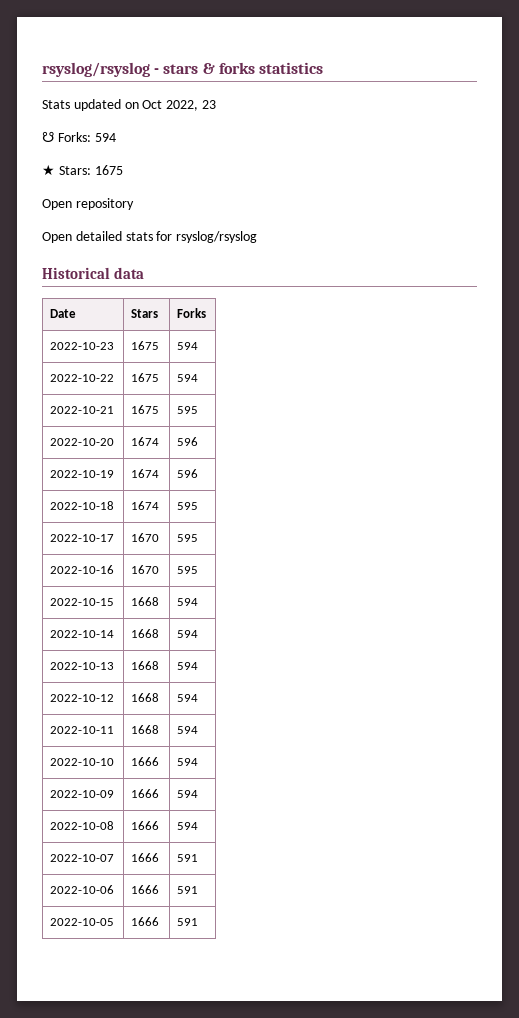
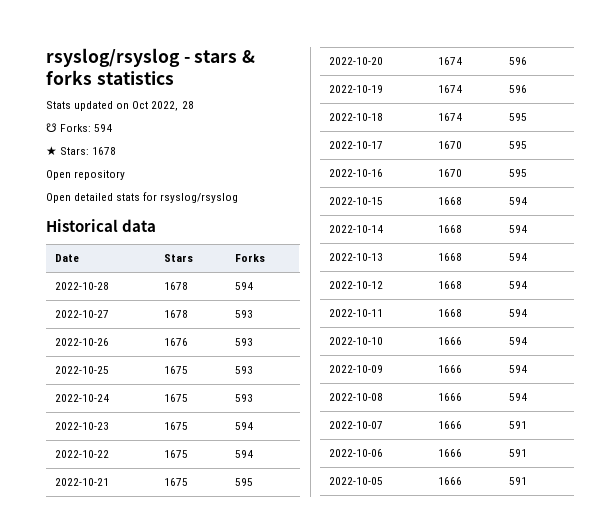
- Stats updated on Oct 2022, 23
+ Stats updated on Oct 2022, 28
- ★ Stars: 1675
+ ★ Stars: 1678
+ 2022-10-28 | 1678 | 594
+ 2022-10-27 | 1678 | 593
+ 2022-10-26 | 1676 | 593
+ 2022-10-25 | 1675 | 593
+ 2022-10-24 | 1675 | 593

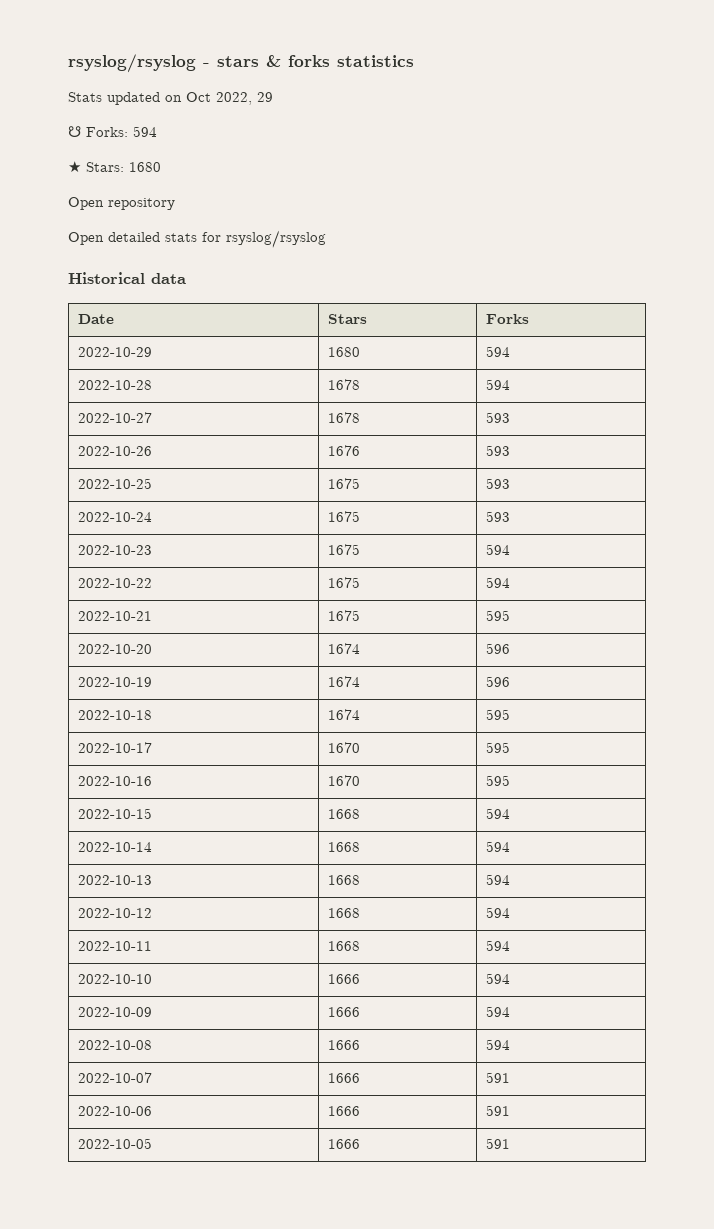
- Stats updated on Oct 2022, 28
+ Stats updated on Oct 2022, 29
- ★ Stars: 1678
+ ★ Stars: 1680
+ 2022-10-29 | 1680 | 594

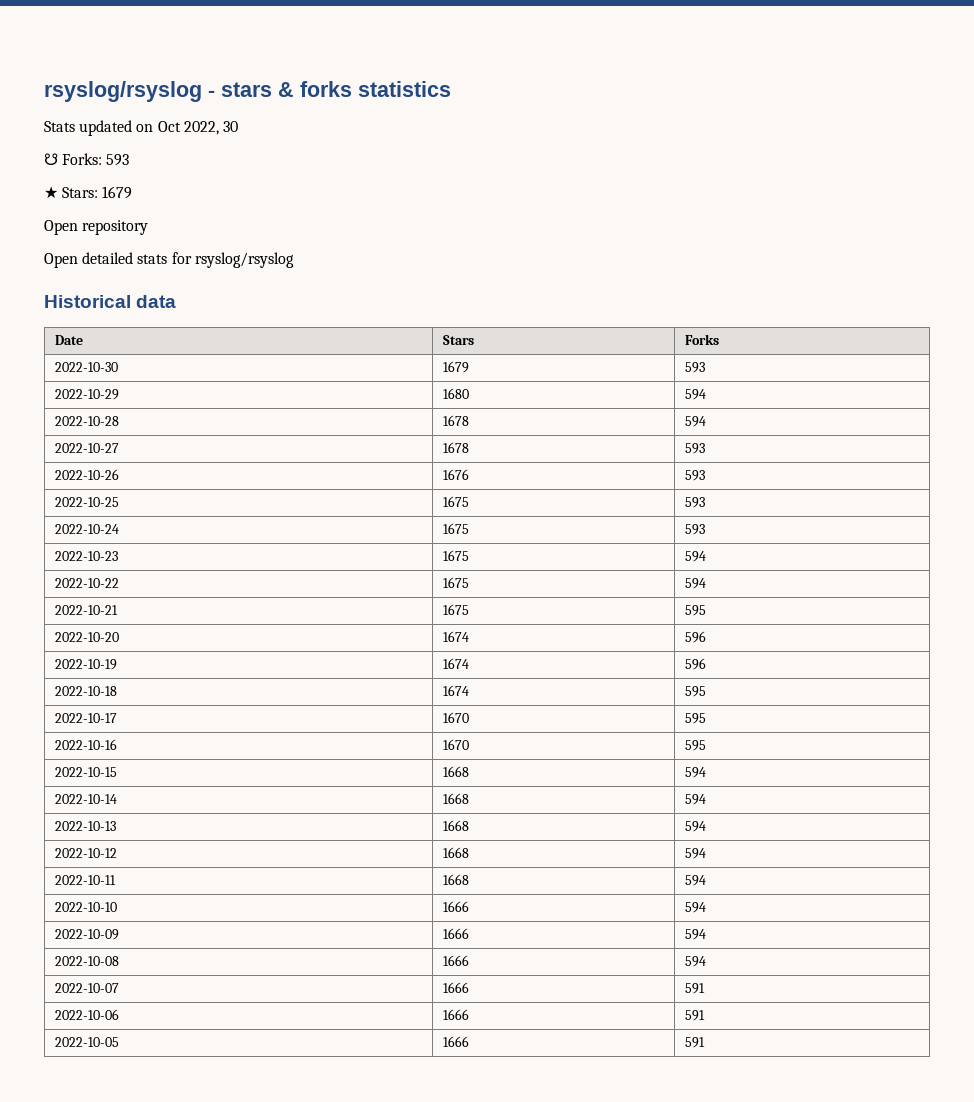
- Stats updated on Oct 2022, 29
+ Stats updated on Oct 2022, 30
- ☋ Forks: 594
+ ☋ Forks: 593
- ★ Stars: 1680
+ ★ Stars: 1679
+ 2022-10-30 | 1679 | 593

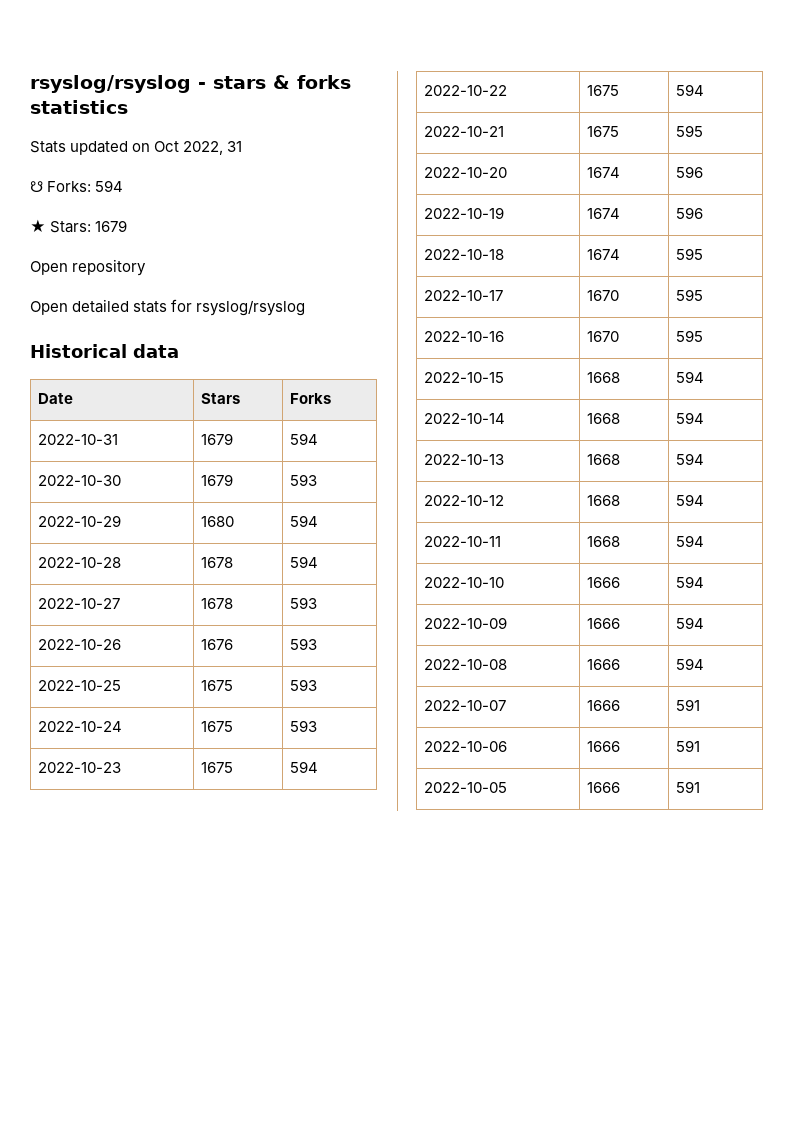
- Stats updated on Oct 2022, 30
+ Stats updated on Oct 2022, 31
- ☋ Forks: 593
+ ☋ Forks: 594
+ 2022-10-31 | 1679 | 594

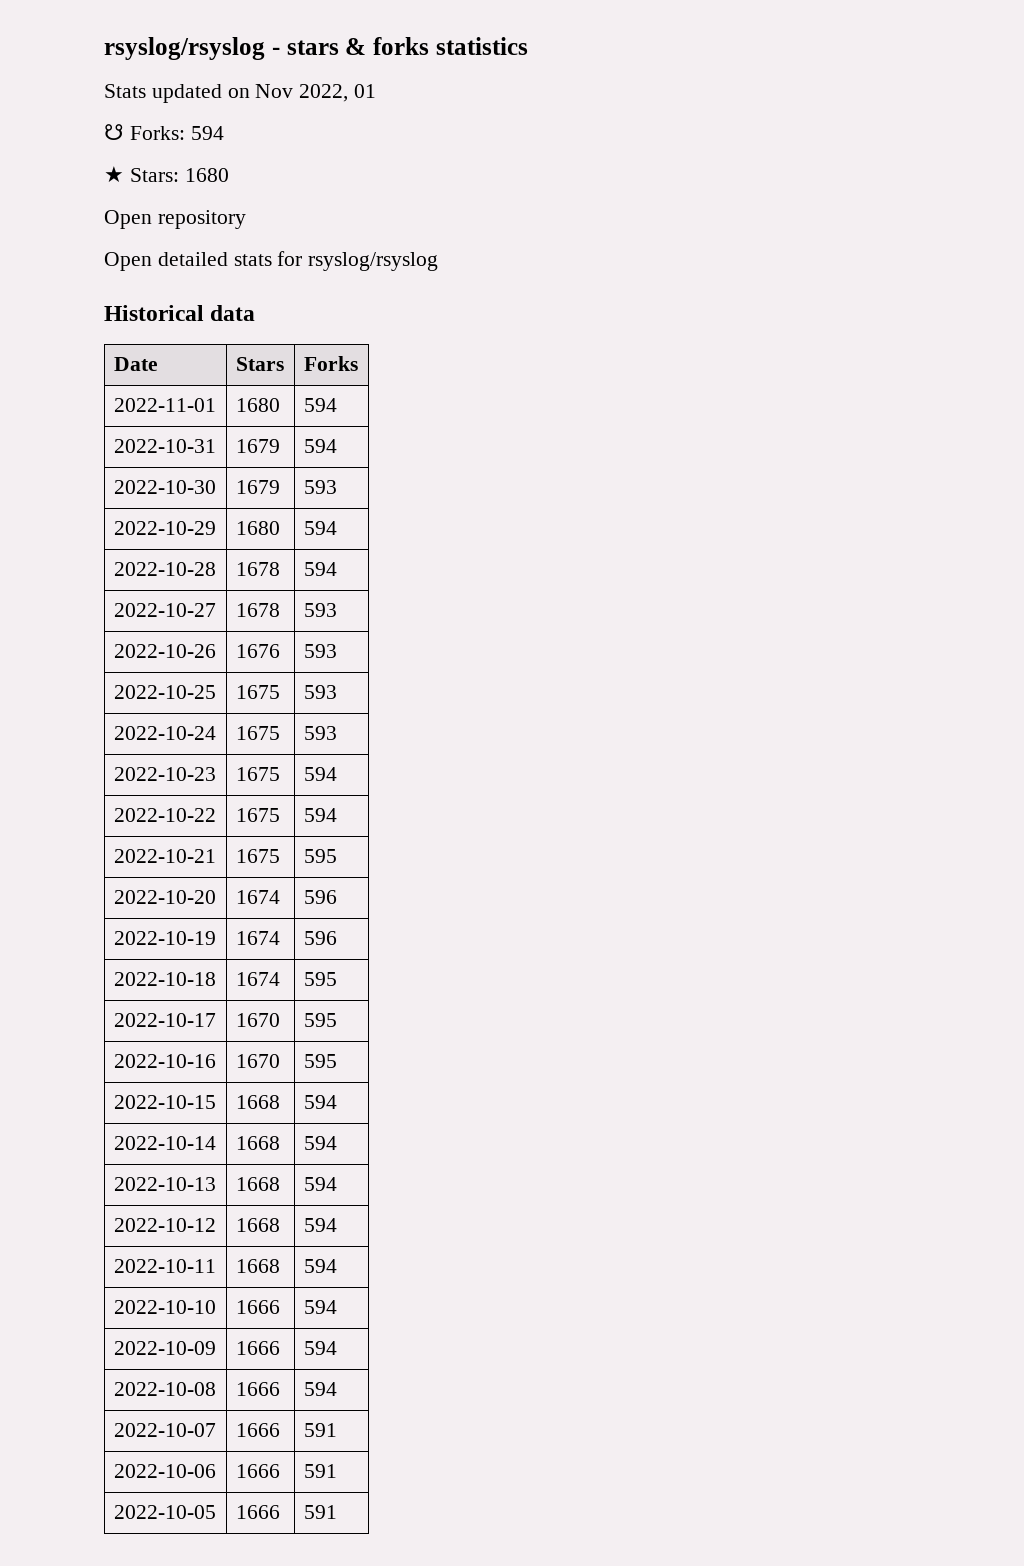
- Stats updated on Oct 2022, 31
+ Stats updated on Nov 2022, 01
- ★ Stars: 1679
+ ★ Stars: 1680
+ 2022-11-01 | 1680 | 594

